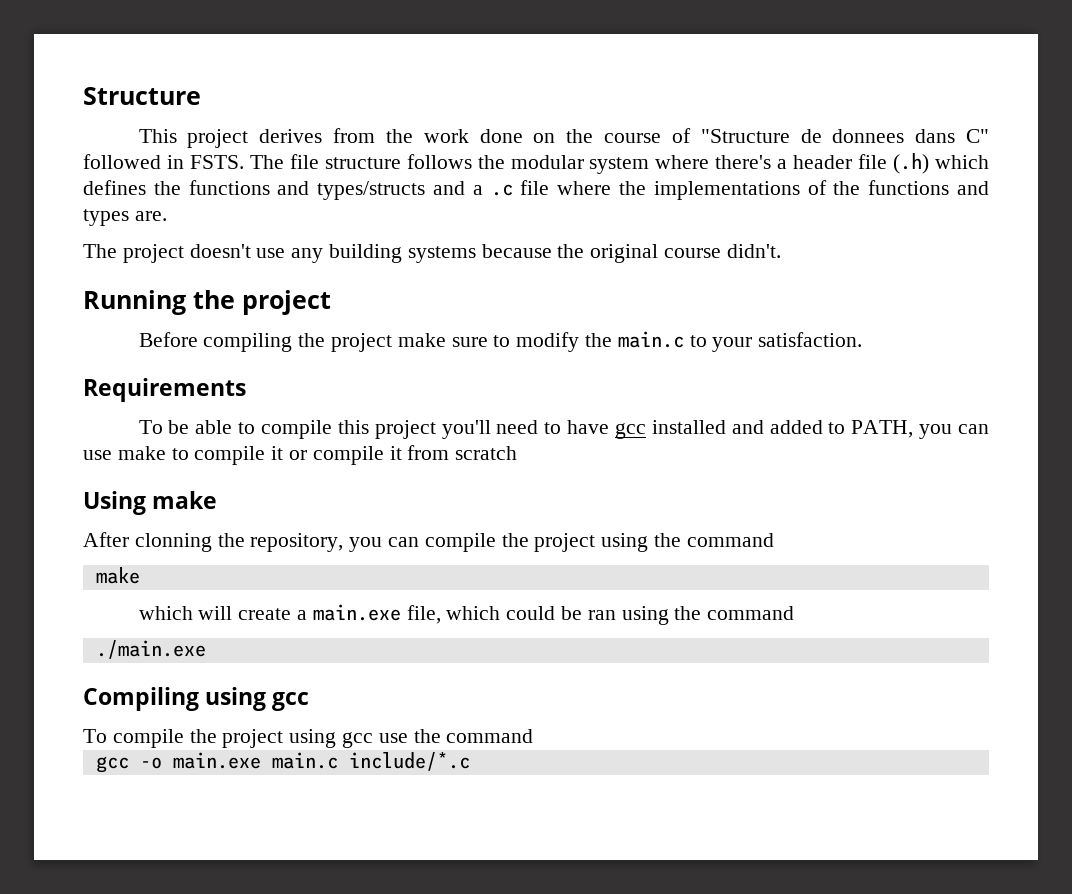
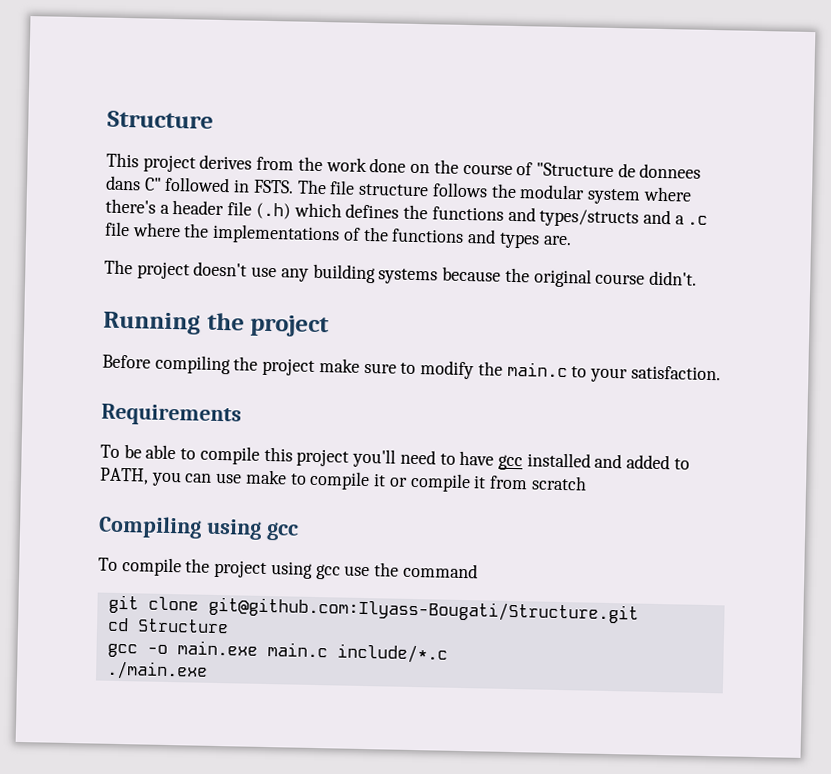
- Using make
- After clonning the repository, you can compile the project using the command
- make
- which will create a main.exe file, which could be ran using the command
- ./main.exe
+ git clone git@github.com:Ilyass-Bougati/Structure.git
+ cd Structure
+ ./main.exe

